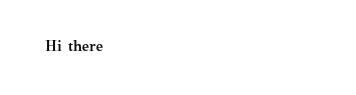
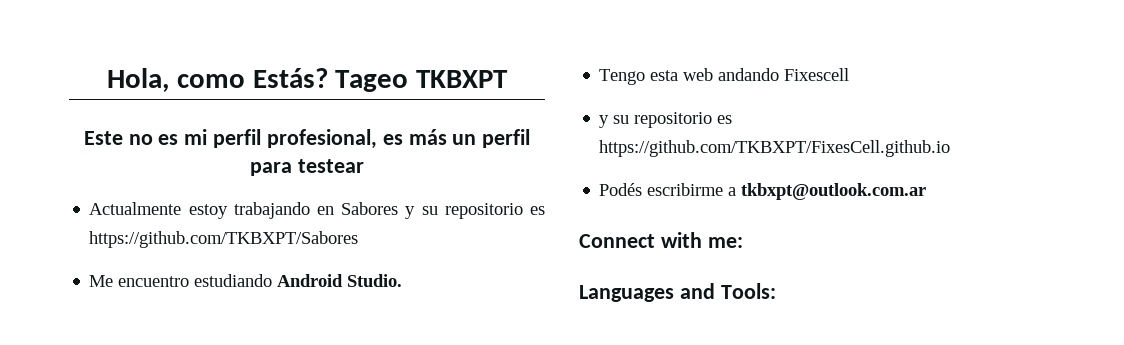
- Hi there
+ Hola, como Estás? Tageo TKBXPT
+ Este no es mi perfil profesional, es más un perfil para testear
+ Actualmente estoy trabajando en Sabores y su repositorio es https://github.com/TKBXPT/Sabores
+ Me encuentro estudiando Android Studio.
+ Tengo esta web andando Fixescell
+ y su repositorio es https://github.com/TKBXPT/FixesCell.github.io
+ Podés escribirme a tkbxpt@outlook.com.ar
+ Connect with me:
+ Languages and Tools:

